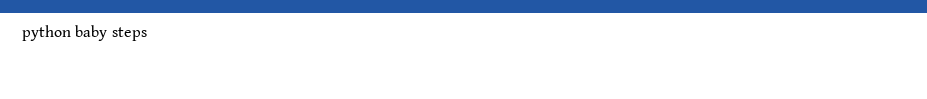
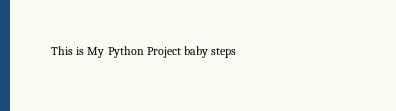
- python baby steps
+ This is My Python Project baby steps

